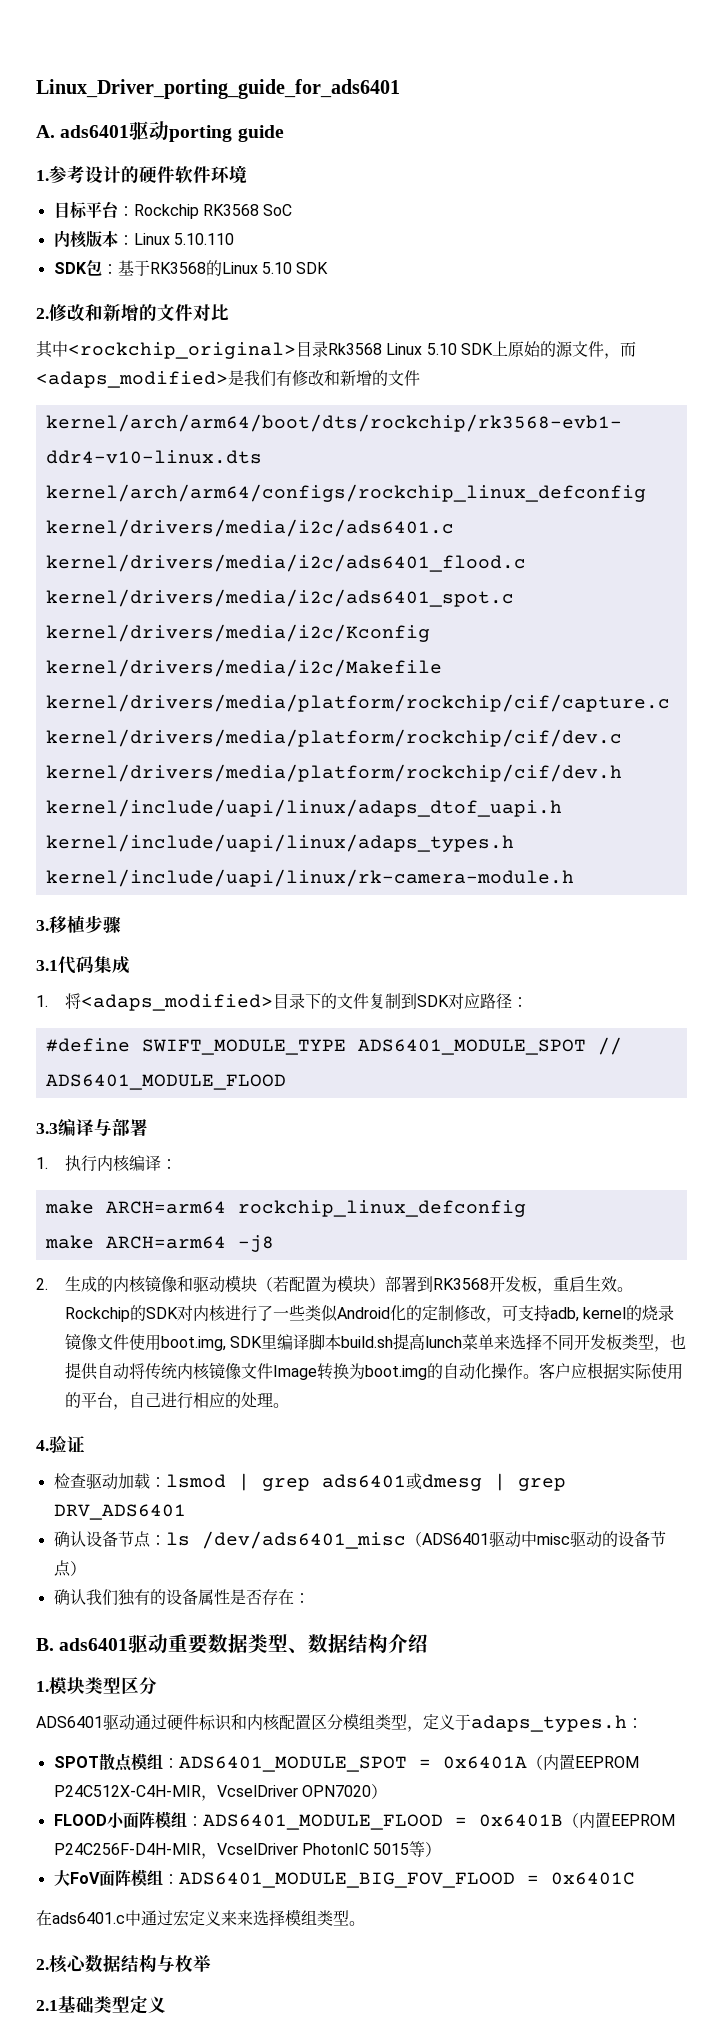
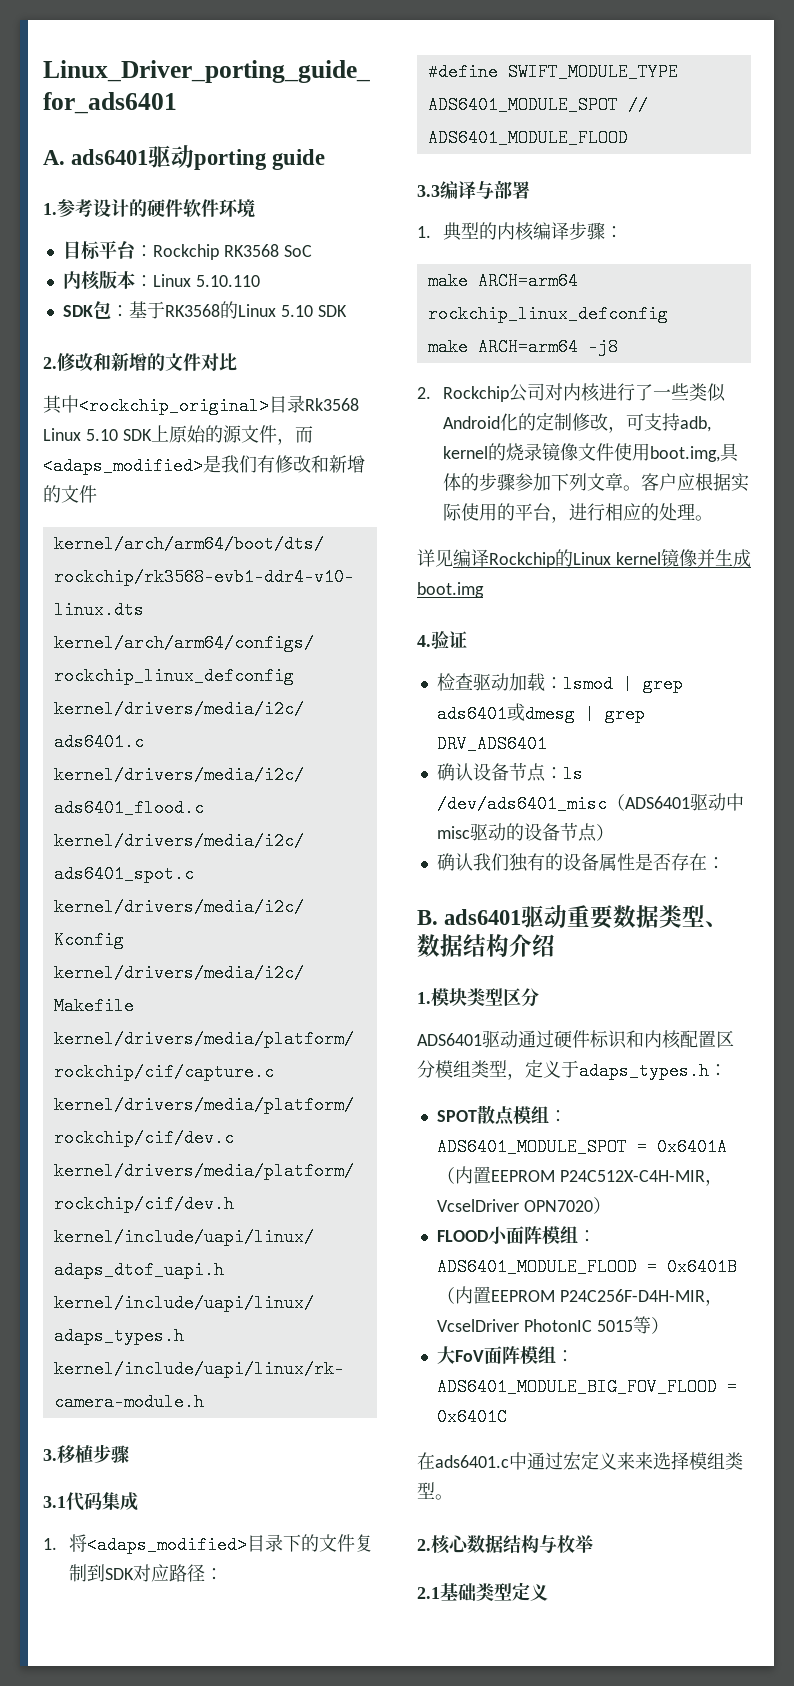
- 1.执行内核编译：
+ 1.典型的内核编译步骤：
- 2.生成的内核镜像和驱动模块（若配置为模块）部署到RK3568开发板，重启生效。Rockchip的SDK对内核进行了一些类似Android化的定制修改，可支持adb, kernel的烧录镜像文件使用boot.img, SDK里编译脚本build.sh提高lunch菜单来选择不同开发板类型，也提供自动将传统内核镜像文件Image转换为boot.img的自动化操作。
+ 2. Rockchip公司对内核进行了一些类似Android化的定制修改，可支持adb, kernel的烧录镜像文件使用boot.img,具体的步骤参加下列文章。
- 客户应根据实际使用的平台，自己进行相应的处理。
+ 客户应根据实际使用的平台，进行相应的处理。
+ 详见编译Rockchip的Linux kernel镜像并生成boot.img

